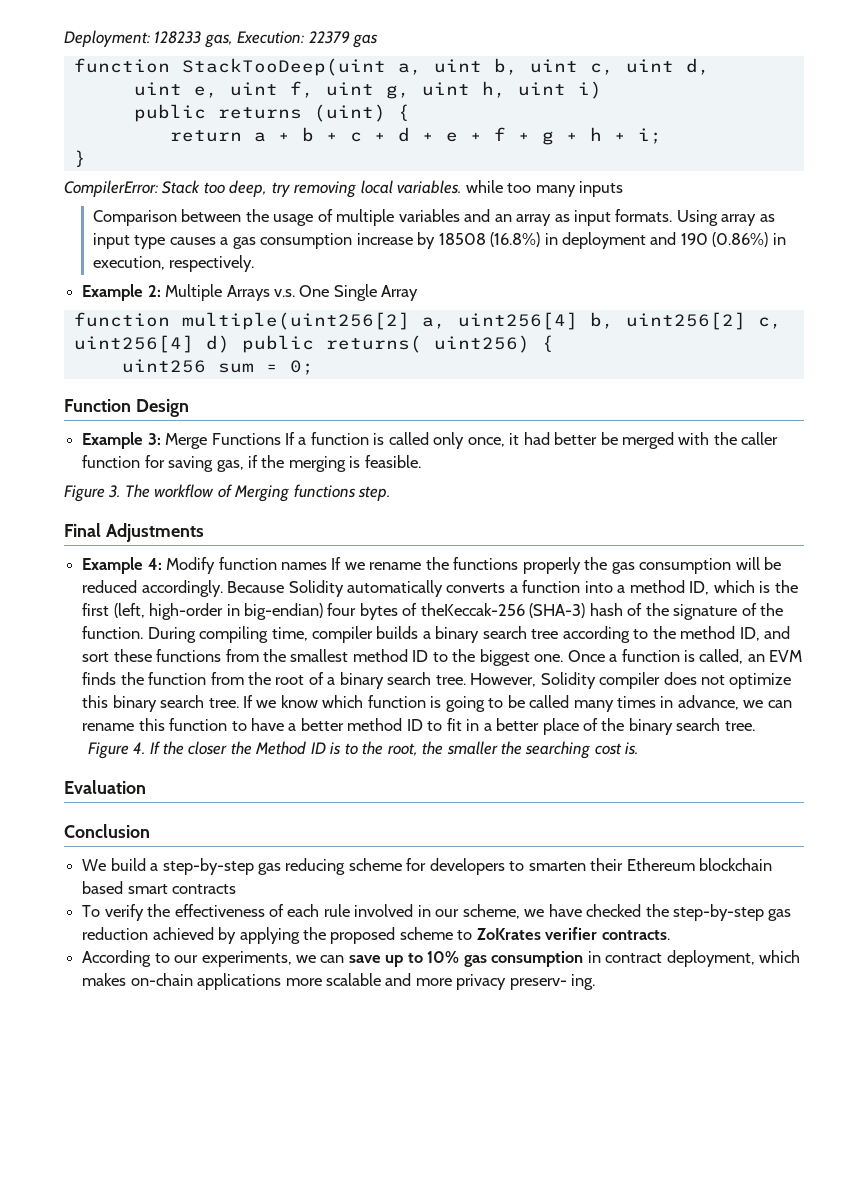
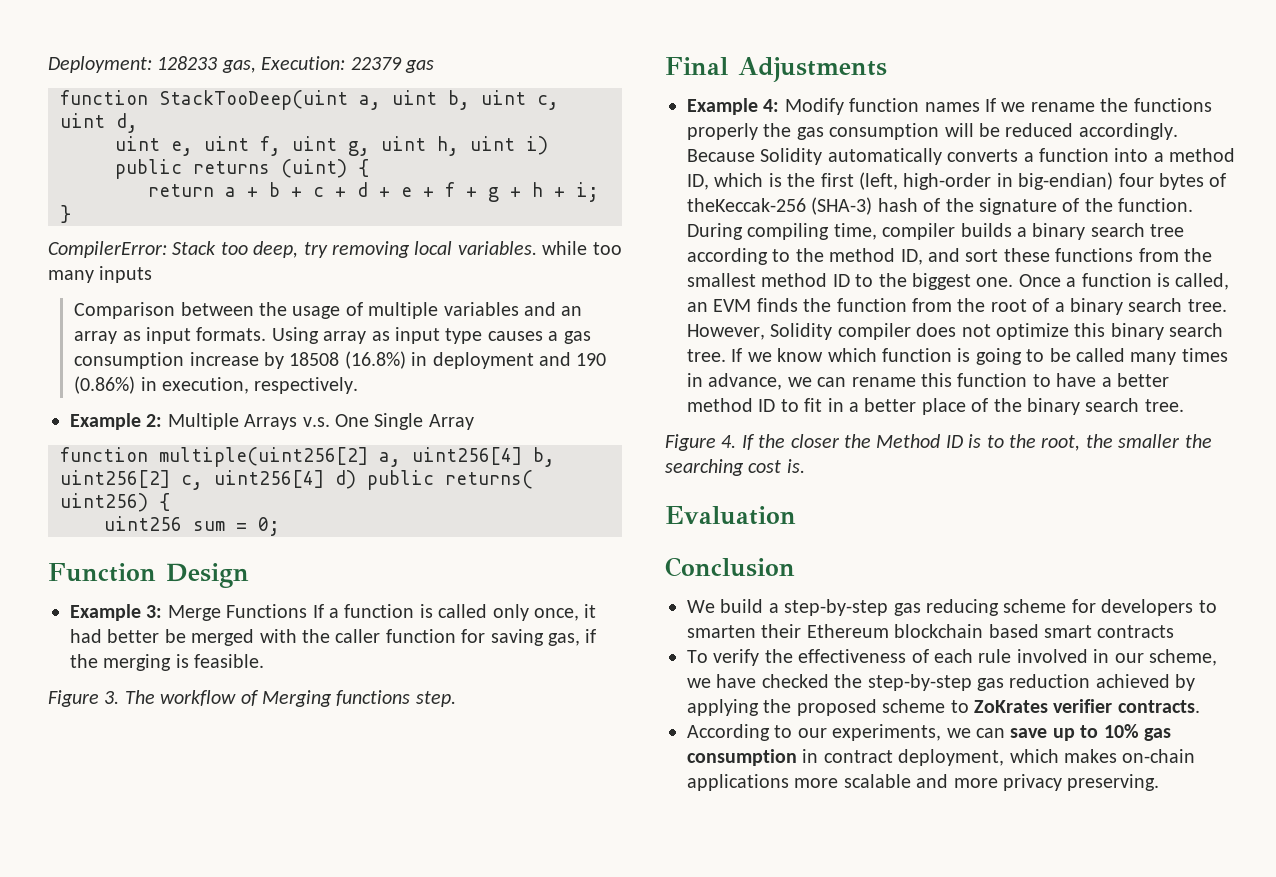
- According to our experiments, we can save up to 10% gas consumption in contract deployment, which makes on-chain applications more scalable and more privacy preserv- ing.
+ According to our experiments, we can save up to 10% gas consumption in contract deployment, which makes on-chain applications more scalable and more privacy preserving.

